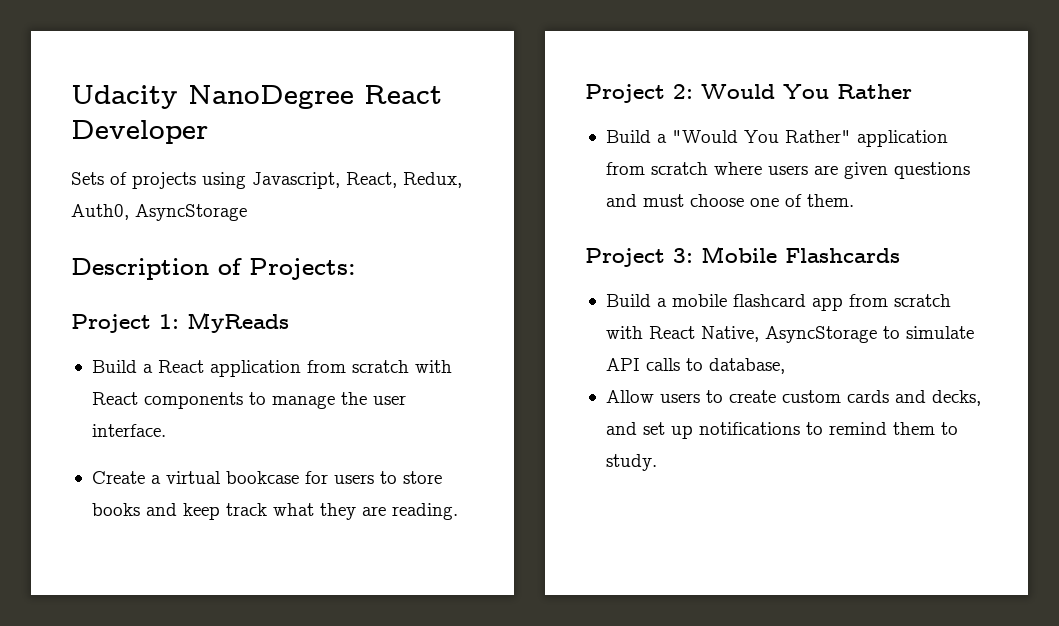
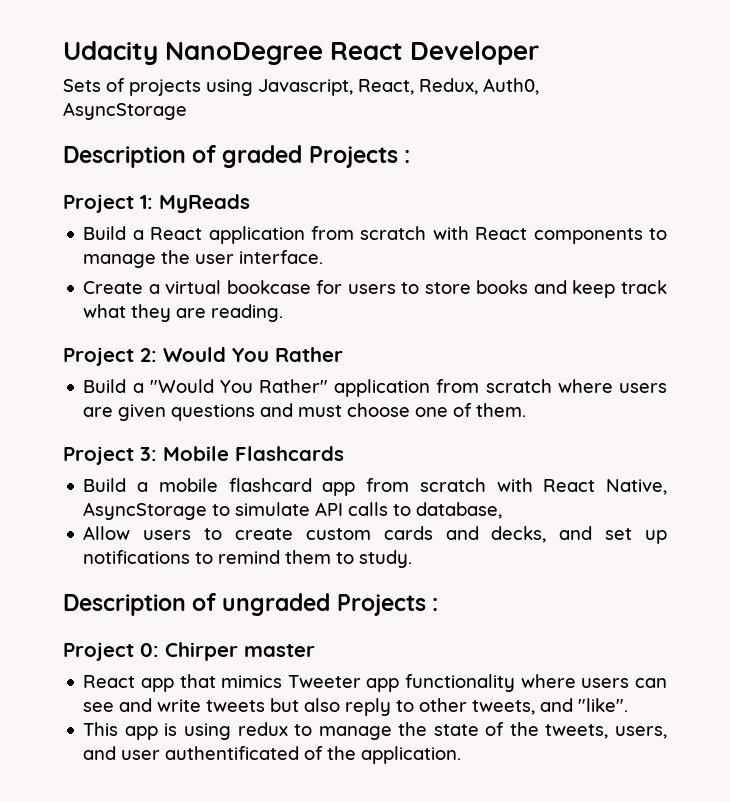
- Description of Projects:
+ Description of graded Projects :
+ Description of ungraded Projects :
+ Project 0: Chirper master
+ React app that mimics Tweeter app functionality where users can see and write tweets but also reply to other tweets, and "like".
+ This app is using redux to manage the state of the tweets, users, and user authentificated of the application.

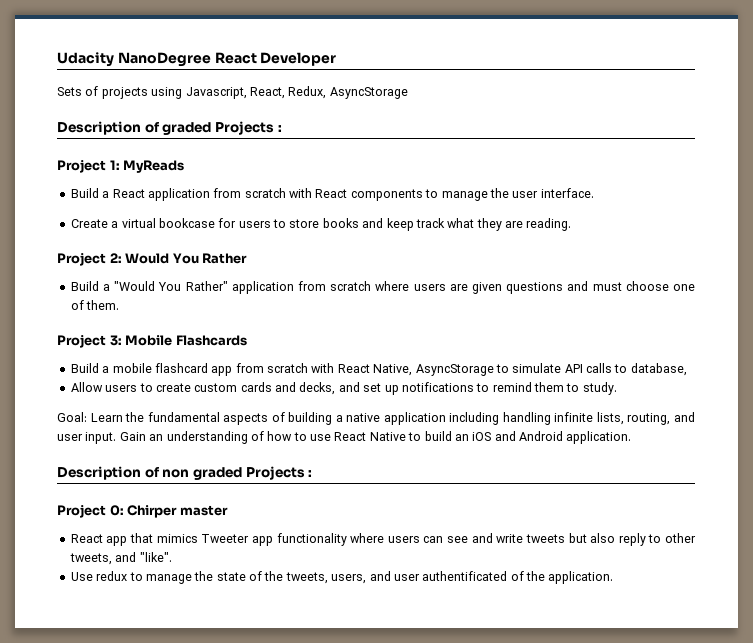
- Sets of projects using Javascript, React, Redux, Auth0, AsyncStorage
+ Sets of projects using Javascript, React, Redux, AsyncStorage
- Description of ungraded Projects :
+ Goal: Learn the fundamental aspects of building a native application including handling infinite lists, routing, and user input. Gain an understanding of how to use React Native to build an iOS and Android application.
+ Description of non graded Projects :
- This app is using redux to manage the state of the tweets, users, and user authentificated of the application.
+ Use redux to manage the state of the tweets, users, and user authentificated of the application.

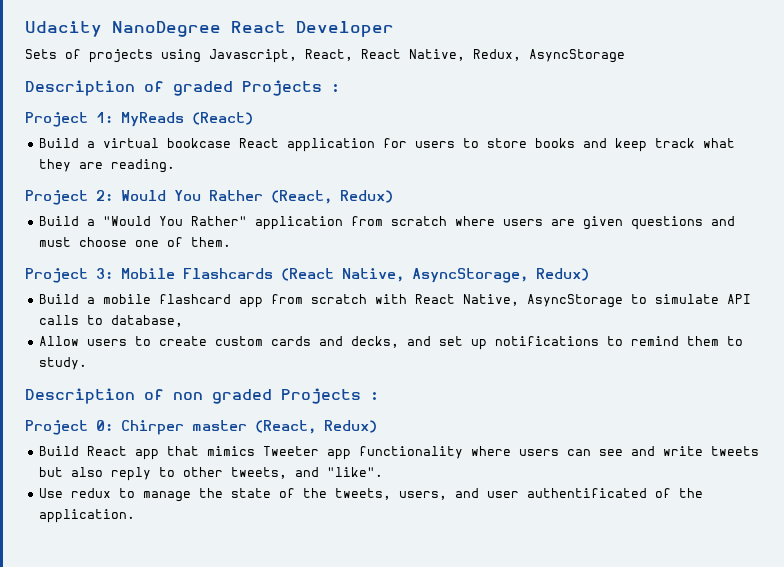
- Sets of projects using Javascript, React, Redux, AsyncStorage
+ Sets of projects using Javascript, React, React Native, Redux, AsyncStorage
- Project 1: MyReads
- Build a React application from scratch with React components to manage the user interface.
- Create a virtual bookcase for users to store books and keep track what they are reading.
+ Project 1: MyReads (React)
+ Build a virtual bookcase React application for users to store books and keep track what they are reading.
- Project 2: Would You Rather
+ Project 2: Would You Rather (React, Redux)
- Project 3: Mobile Flashcards
+ Project 3: Mobile Flashcards (React Native, AsyncStorage, Redux)
- Goal: Learn the fundamental aspects of building a native application including handling infinite lists, routing, and user input. Gain an understanding of how to use React Native to build an iOS and Android application.
- Project 0: Chirper master
- React app that mimics Tweeter app functionality where users can see and write tweets but also reply to other tweets, and "like".
+ Project 0: Chirper master (React, Redux)
+ Build React app that mimics Tweeter app functionality where users can see and write tweets but also reply to other tweets, and "like".

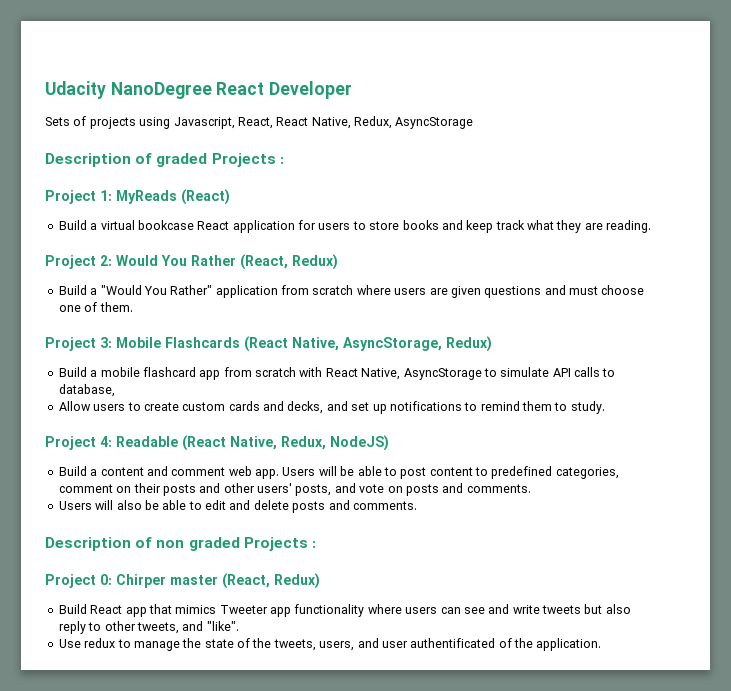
+ Project 4: Readable (React Native, Redux, NodeJS)
+ Build a content and comment web app. Users will be able to post content to predefined categories, comment on their posts and other users' posts, and vote on posts and comments.
+ Users will also be able to edit and delete posts and comments.

